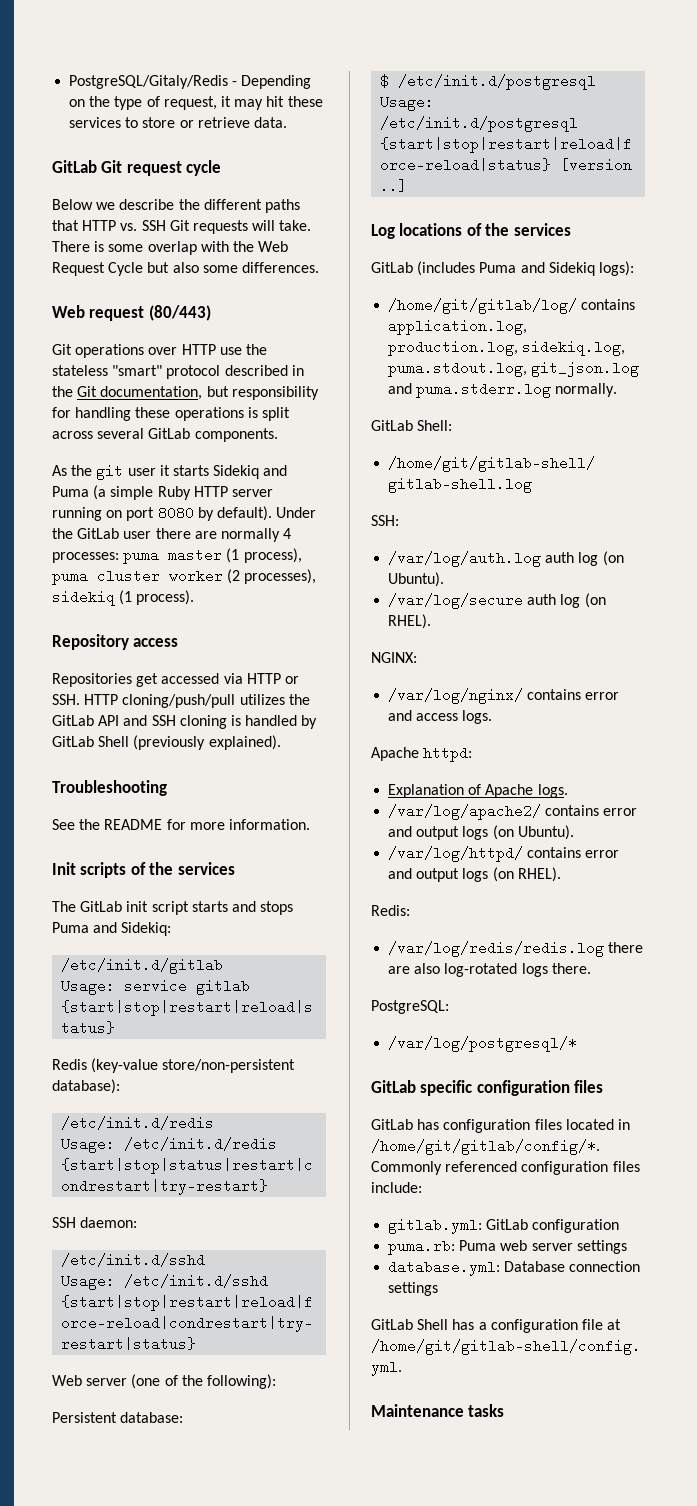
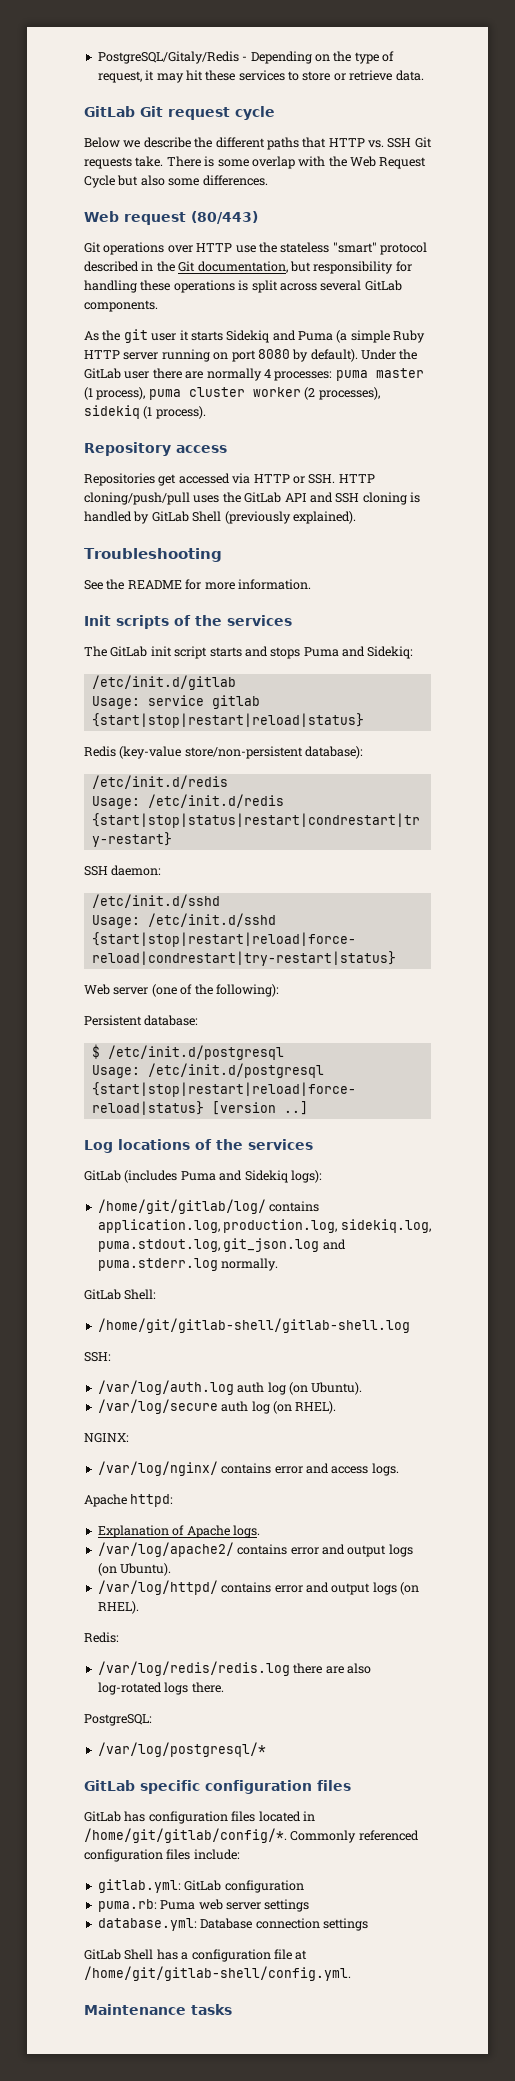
- Below we describe the different paths that HTTP vs. SSH Git requests will take.
+ Below we describe the different paths that HTTP vs. SSH Git requests take.
- Repositories get accessed via HTTP or SSH. HTTP cloning/push/pull utilizes the GitLab API and SSH cloning is handled by GitLab Shell (previously explained).
+ Repositories get accessed via HTTP or SSH. HTTP cloning/push/pull uses the GitLab API and SSH cloning is handled by GitLab Shell (previously explained).

